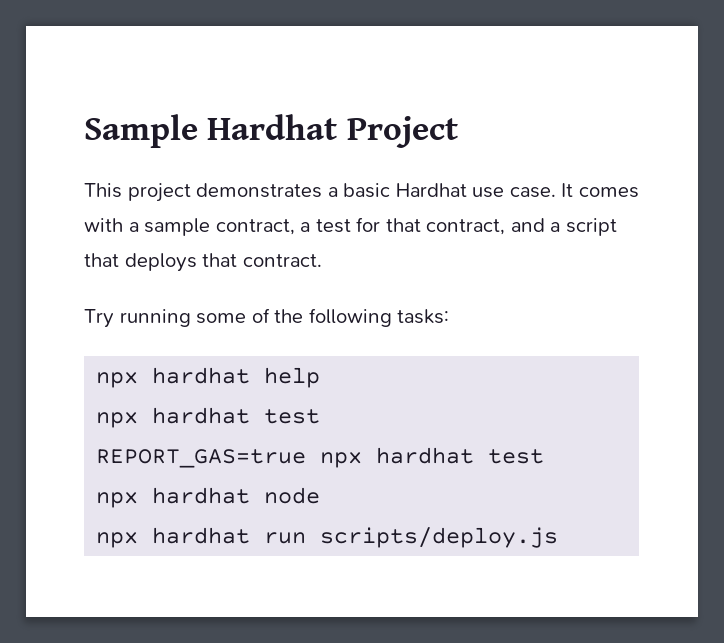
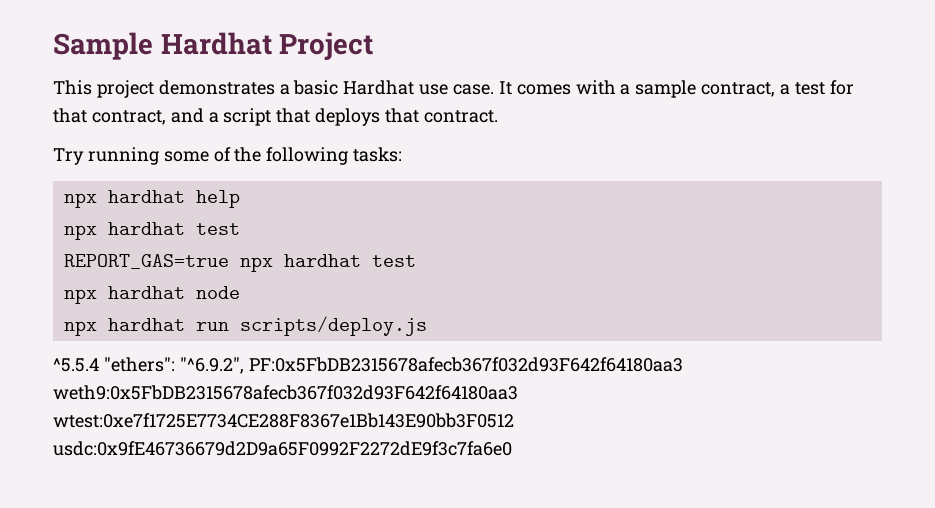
+ ^5.5.4 "ethers": "^6.9.2", PF:0x5FbDB2315678afecb367f032d93F642f64180aa3 weth9:0x5FbDB2315678afecb367f032d93F642f64180aa3 wtest:0xe7f1725E7734CE288F8367e1Bb143E90bb3F0512 usdc:0x9fE46736679d2D9a65F0992F2272dE9f3c7fa6e0

